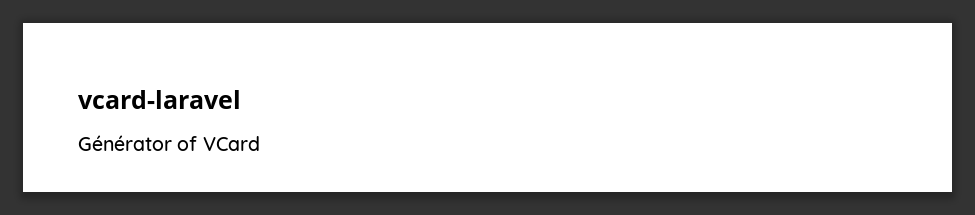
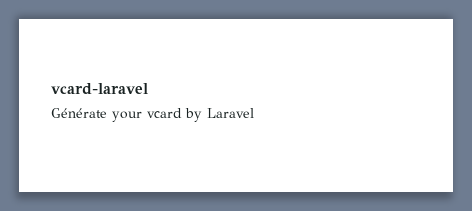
- Générator of VCard
+ Générate your vcard by Laravel

